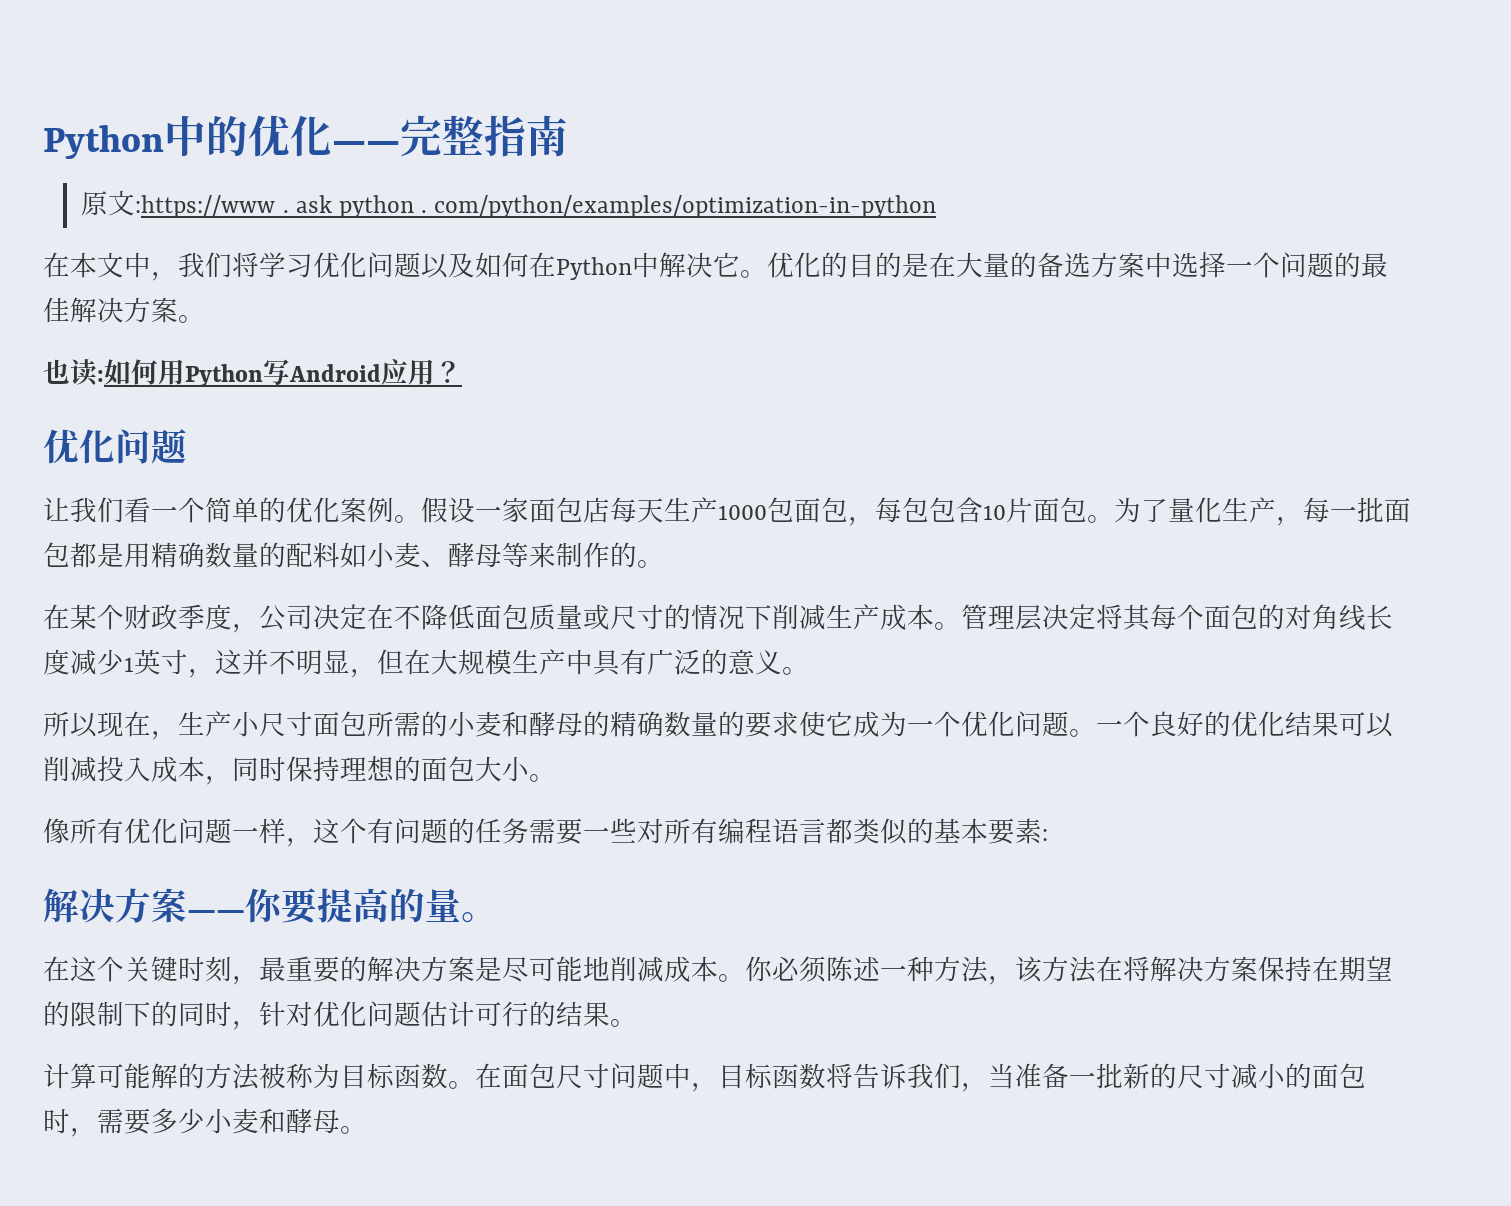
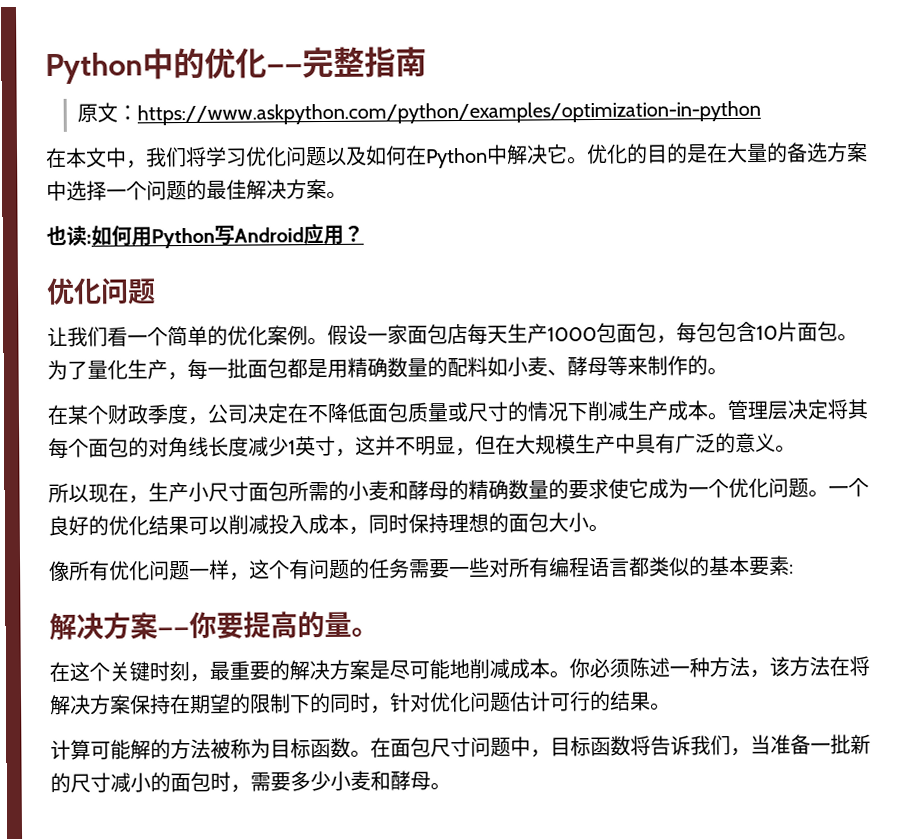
- 原文:https://www . ask python . com/python/examples/optimization-in-python
+ 原文：https://www.askpython.com/python/examples/optimization-in-python

